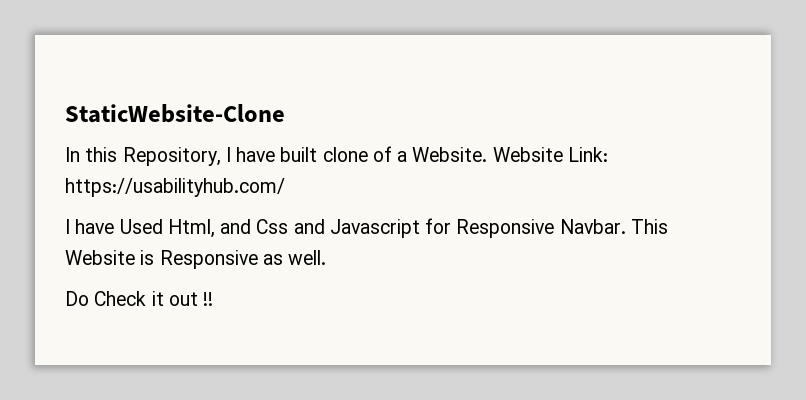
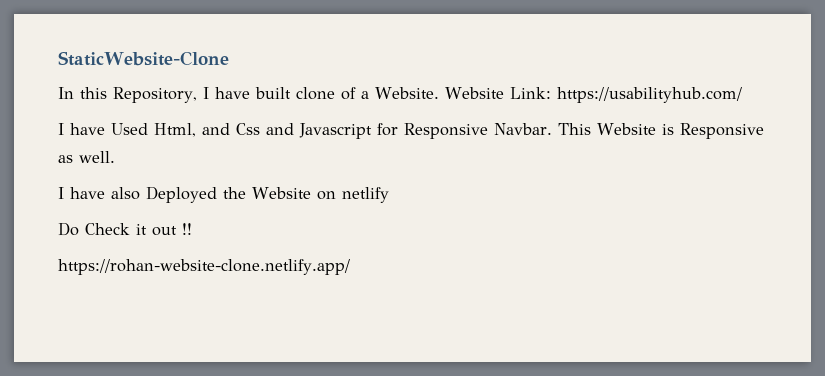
+ I have also Deployed the Website on netlify
+ https://rohan-website-clone.netlify.app/

